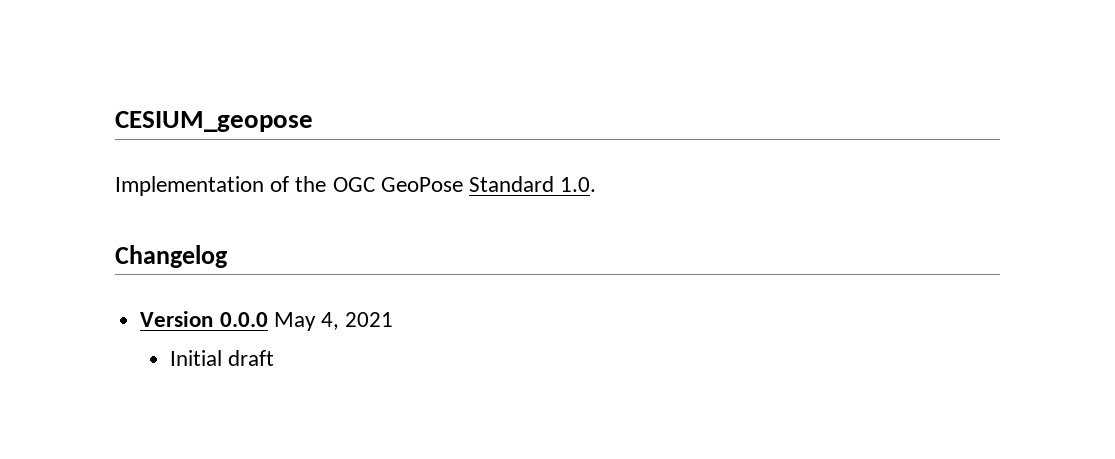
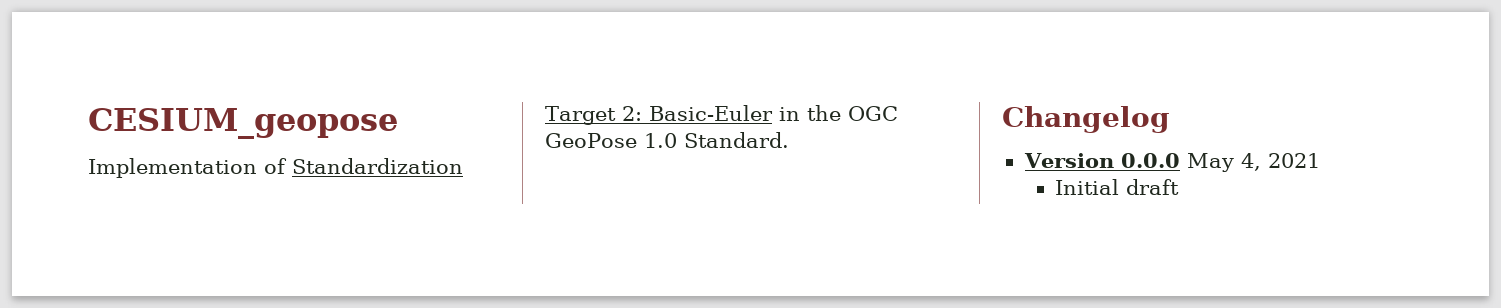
- Implementation of the OGC GeoPose Standard 1.0.
+ Implementation of Standardization Target 2: Basic-Euler in the OGC GeoPose 1.0 Standard.

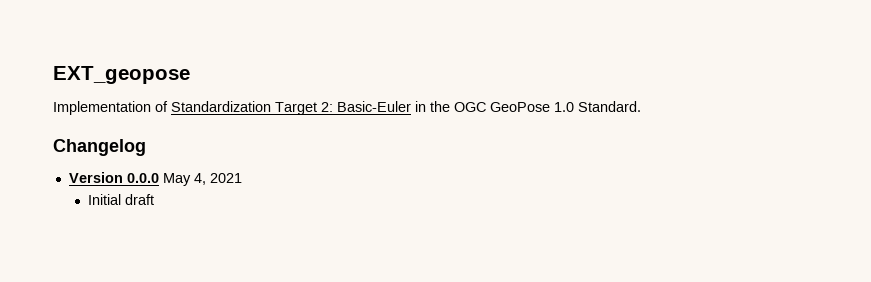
- CESIUM_geopose
+ EXT_geopose

